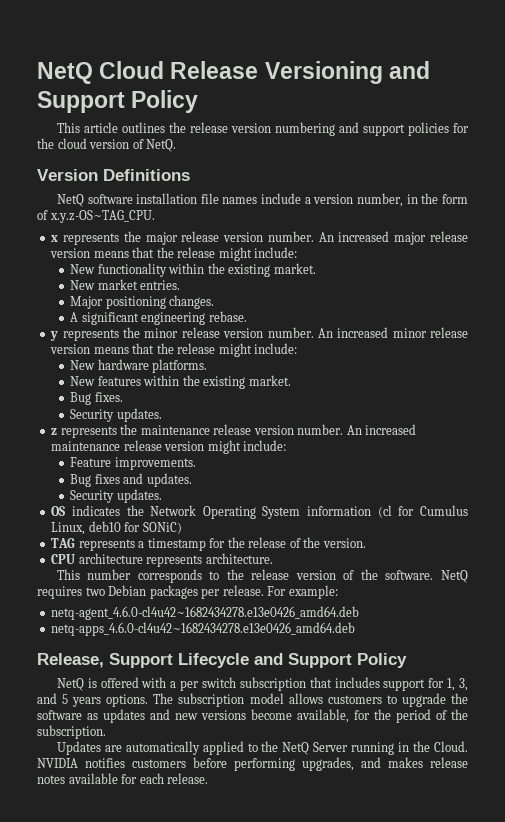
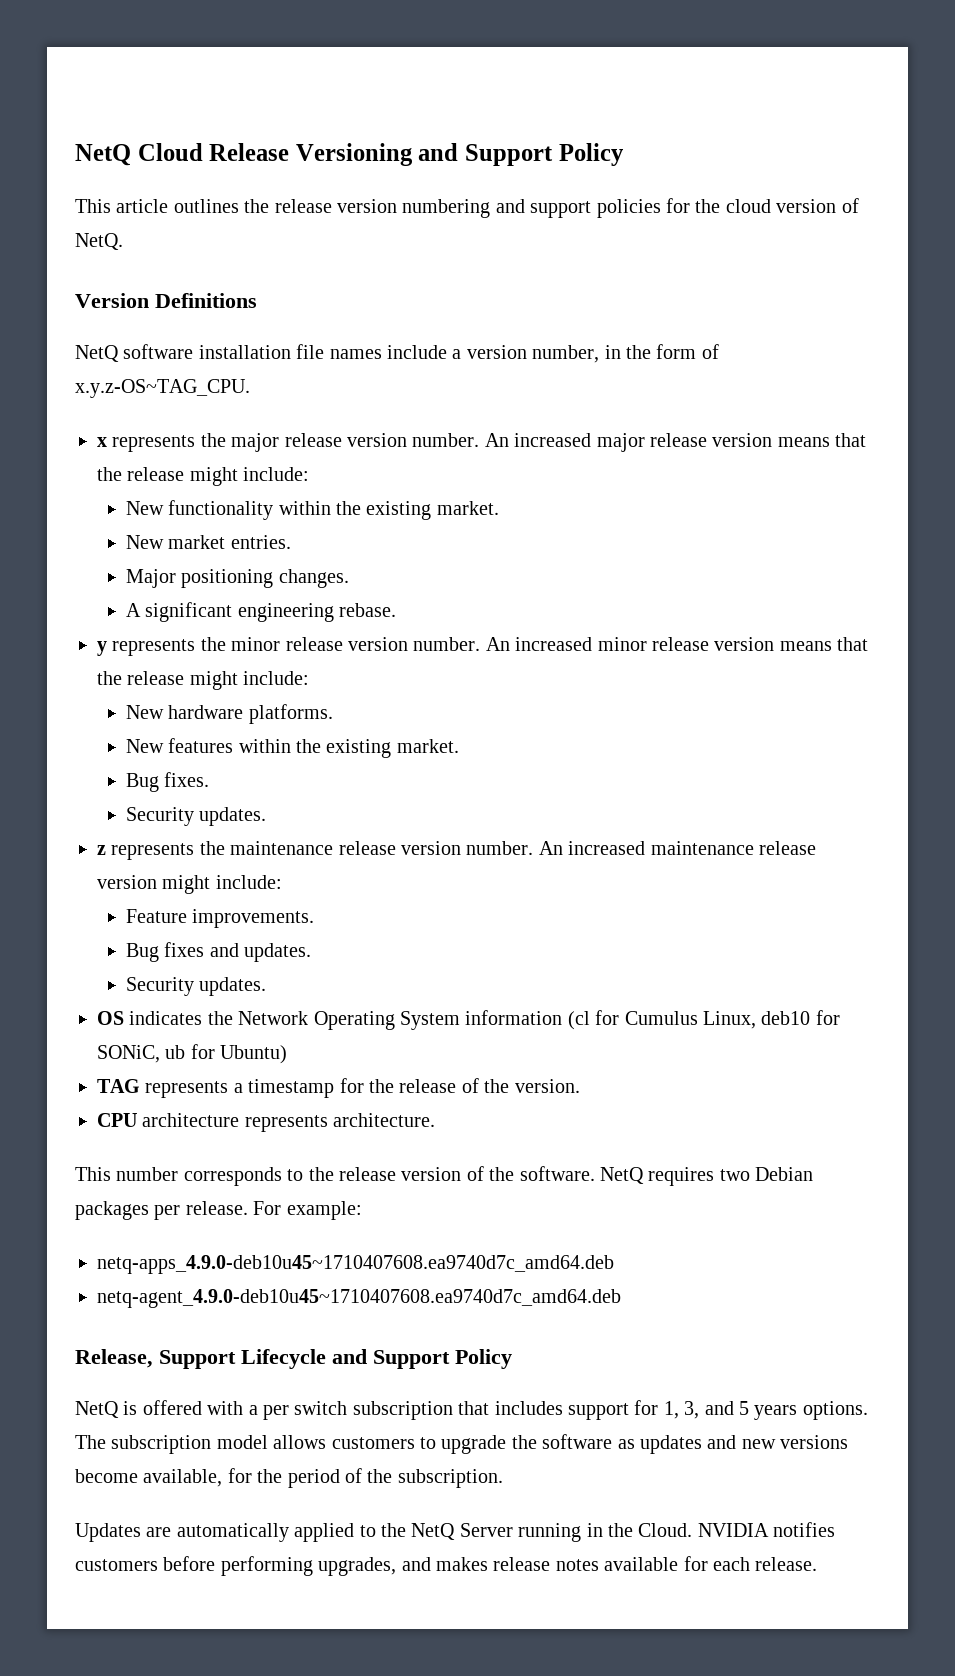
- OS indicates the Network Operating System information (cl for Cumulus Linux, deb10 for SONiC)
+ OS indicates the Network Operating System information (cl for Cumulus Linux, deb10 for SONiC, ub for Ubuntu)
- netq-agent_4.6.0-cl4u42~1682434278.e13e0426_amd64.deb
- netq-apps_4.6.0-cl4u42~1682434278.e13e0426_amd64.deb
+ netq-apps_4.9.0-deb10u45~1710407608.ea9740d7c_amd64.deb
+ netq-agent_4.9.0-deb10u45~1710407608.ea9740d7c_amd64.deb

